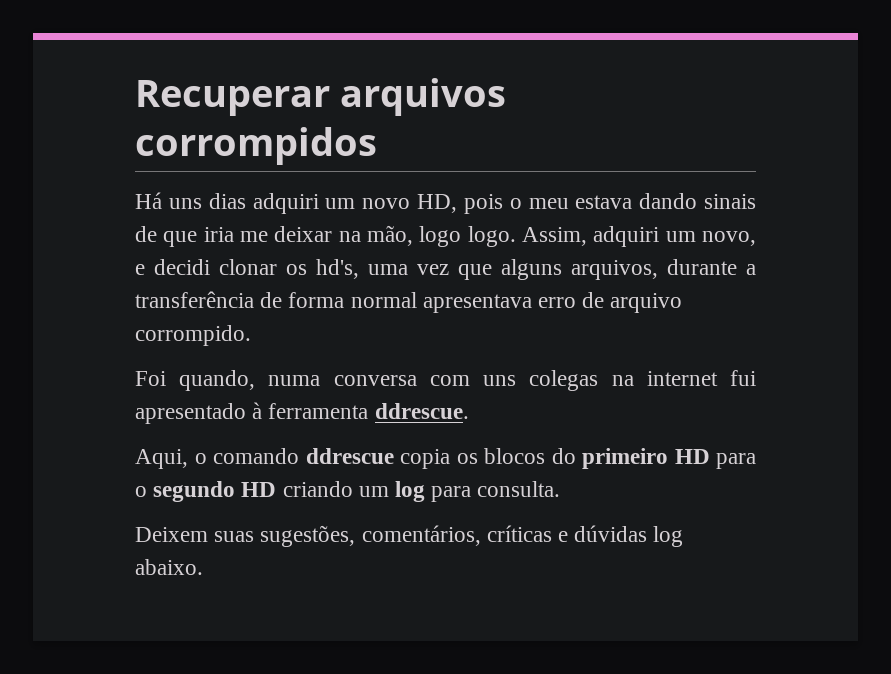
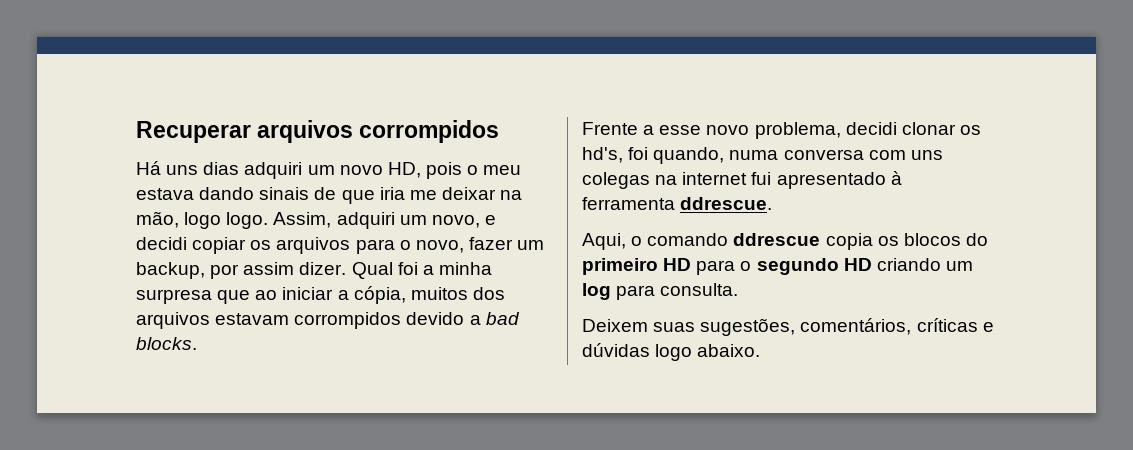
- Assim, adquiri um novo, e decidi clonar os hd's, uma vez que alguns arquivos, durante a transferência de forma normal apresentava erro de arquivo corrompido.
- Foi quando, numa conversa com uns colegas na internet fui apresentado à ferramenta ddrescue.
+ Assim, adquiri um novo, e decidi copiar os arquivos para o novo, fazer um backup, por assim dizer. Qual foi a minha surpresa que ao iniciar a cópia, muitos dos arquivos estavam corrompidos devido a bad blocks.
+ Frente a esse novo problema, decidi clonar os hd's, foi quando, numa conversa com uns colegas na internet fui apresentado à ferramenta ddrescue.
- Deixem suas sugestões, comentários, críticas e dúvidas log abaixo.
+ Deixem suas sugestões, comentários, críticas e dúvidas logo abaixo.

